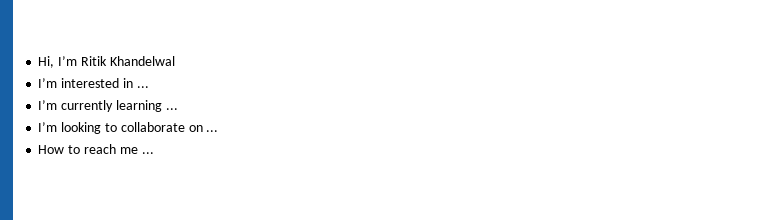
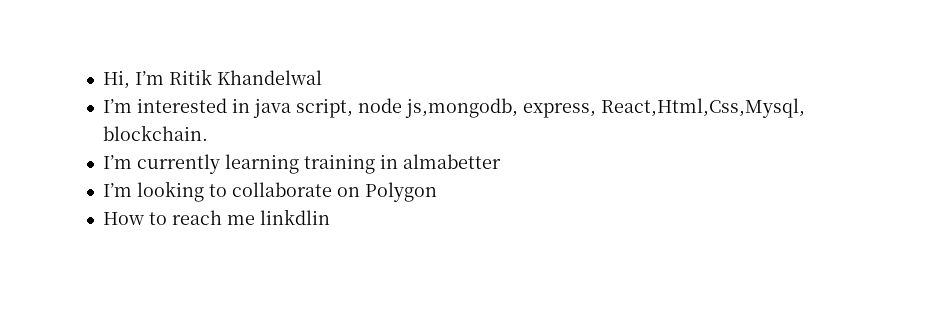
- I’m interested in ...
+ I’m interested in java script, node js,mongodb, express, React,Html,Css,Mysql, blockchain.
- I’m currently learning ...
+ I’m currently learning training in almabetter
- I’m looking to collaborate on ...
+ I’m looking to collaborate on Polygon
- How to reach me ...
+ How to reach me linkdlin

